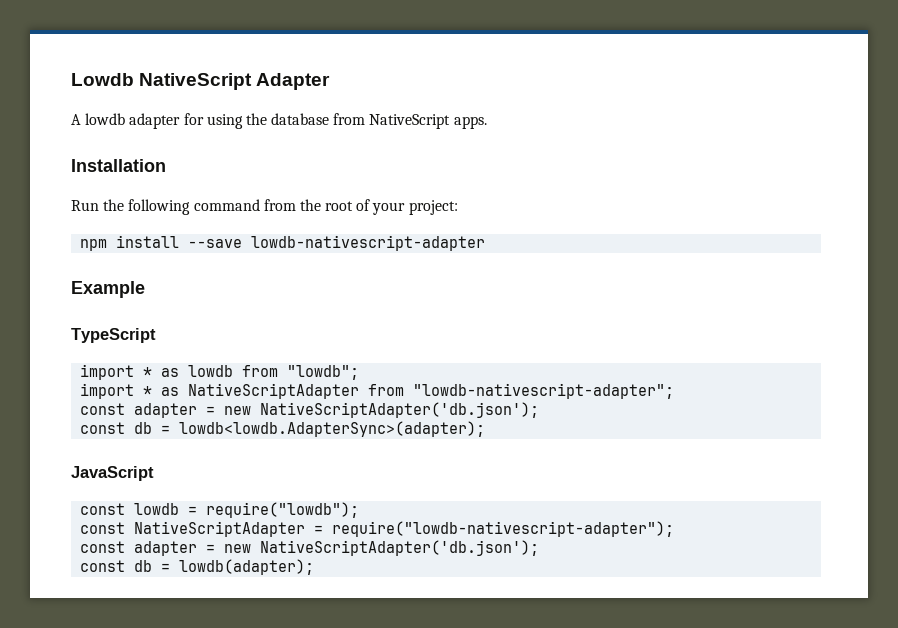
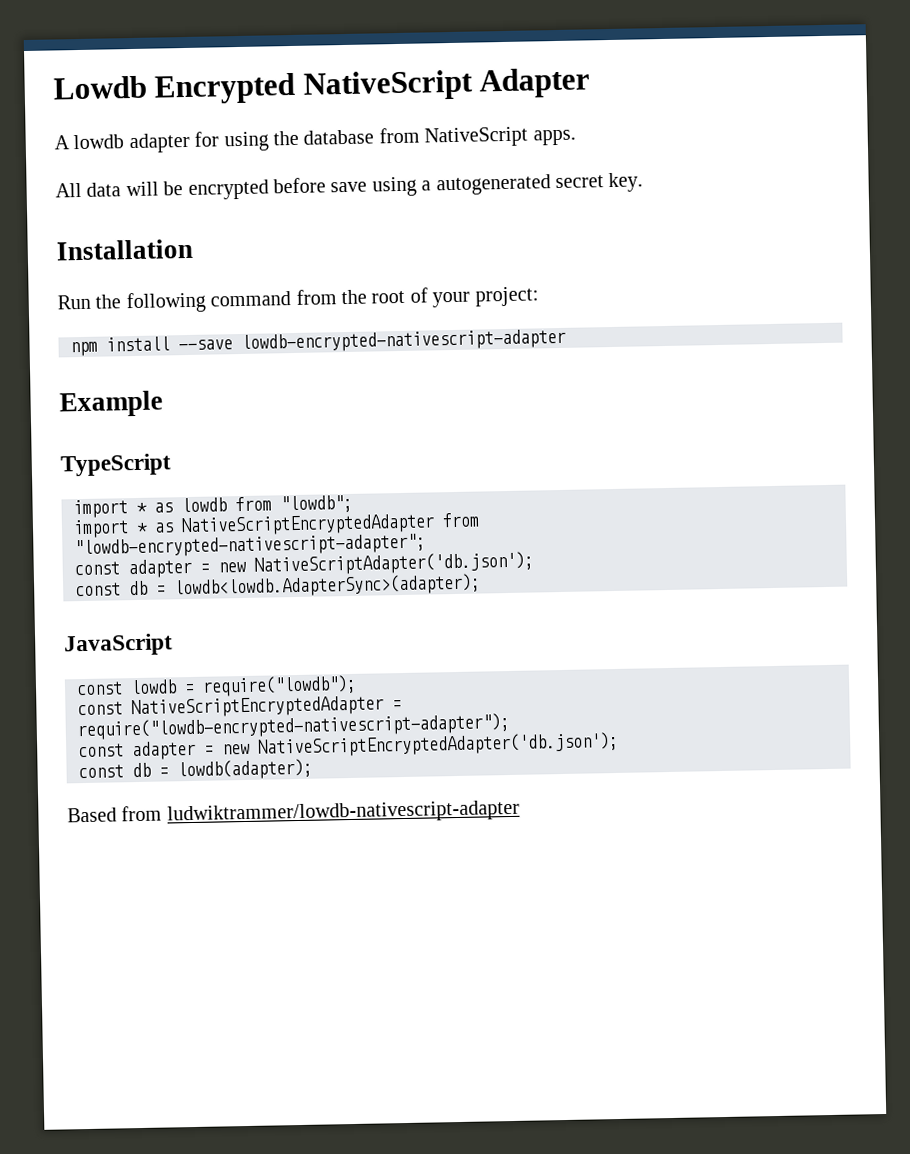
- Lowdb NativeScript Adapter
+ Lowdb Encrypted NativeScript Adapter
+ All data will be encrypted before save using a autogenerated secret key.
- npm install --save lowdb-nativescript-adapter
+ npm install --save lowdb-encrypted-nativescript-adapter
- import * as NativeScriptAdapter from "lowdb-nativescript-adapter";
+ import * as NativeScriptEncryptedAdapter from "lowdb-encrypted-nativescript-adapter";
- const NativeScriptAdapter = require("lowdb-nativescript-adapter");
- const adapter = new NativeScriptAdapter('db.json');
+ const NativeScriptEncryptedAdapter = require("lowdb-encrypted-nativescript-adapter");
+ const adapter = new NativeScriptEncryptedAdapter('db.json');
+ Based from ludwiktrammer/lowdb-nativescript-adapter

